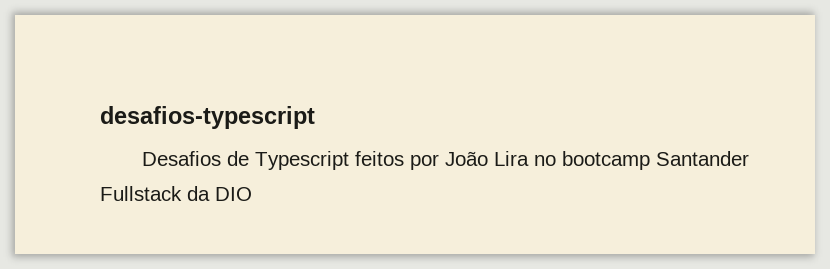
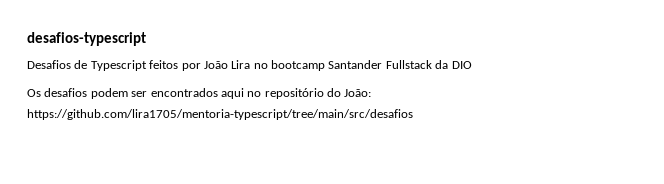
+ Os desafios podem ser encontrados aqui no repositório do João: https://github.com/lira1705/mentoria-typescript/tree/main/src/desafios

